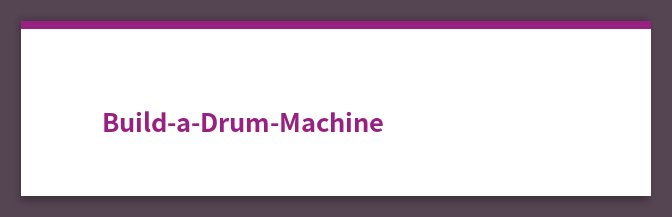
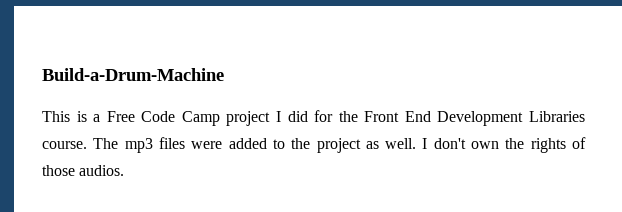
+ This is a Free Code Camp project I did for the Front End Development Libraries course. The mp3 files were added to the project as well. I don't own the rights of those audios.

